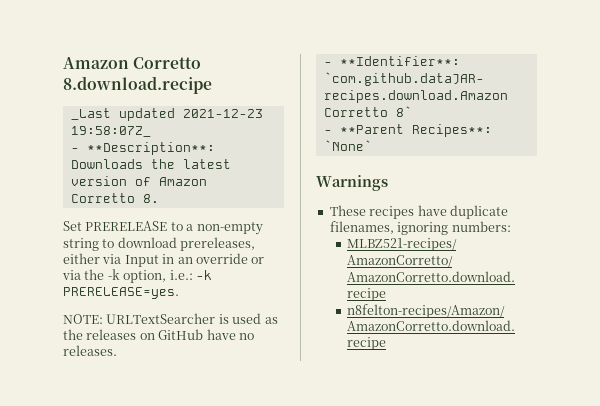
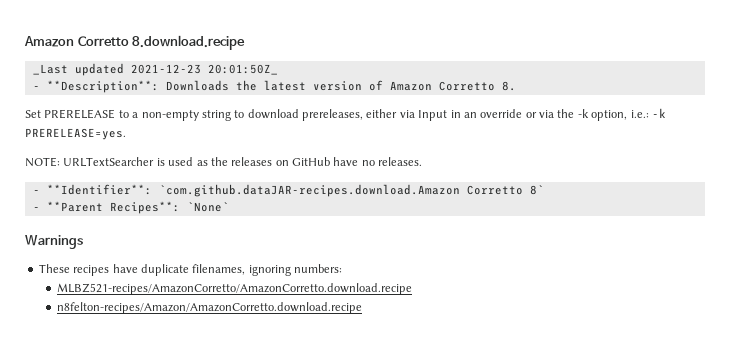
- _Last updated 2021-12-23 19:58:07Z_
+ _Last updated 2021-12-23 20:01:50Z_

